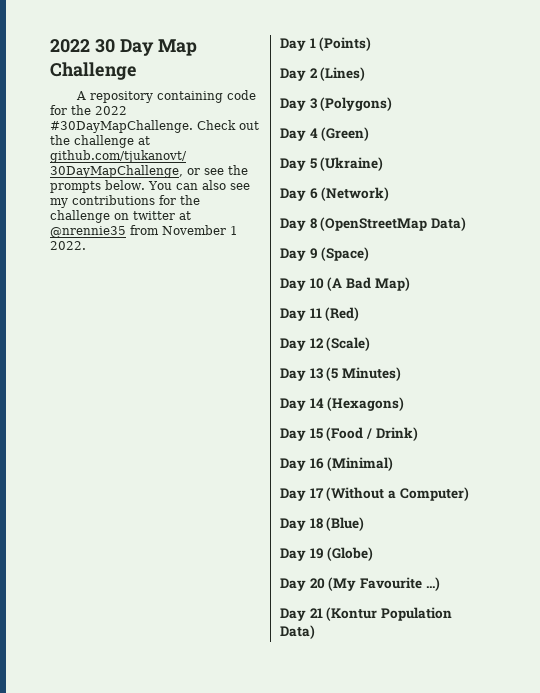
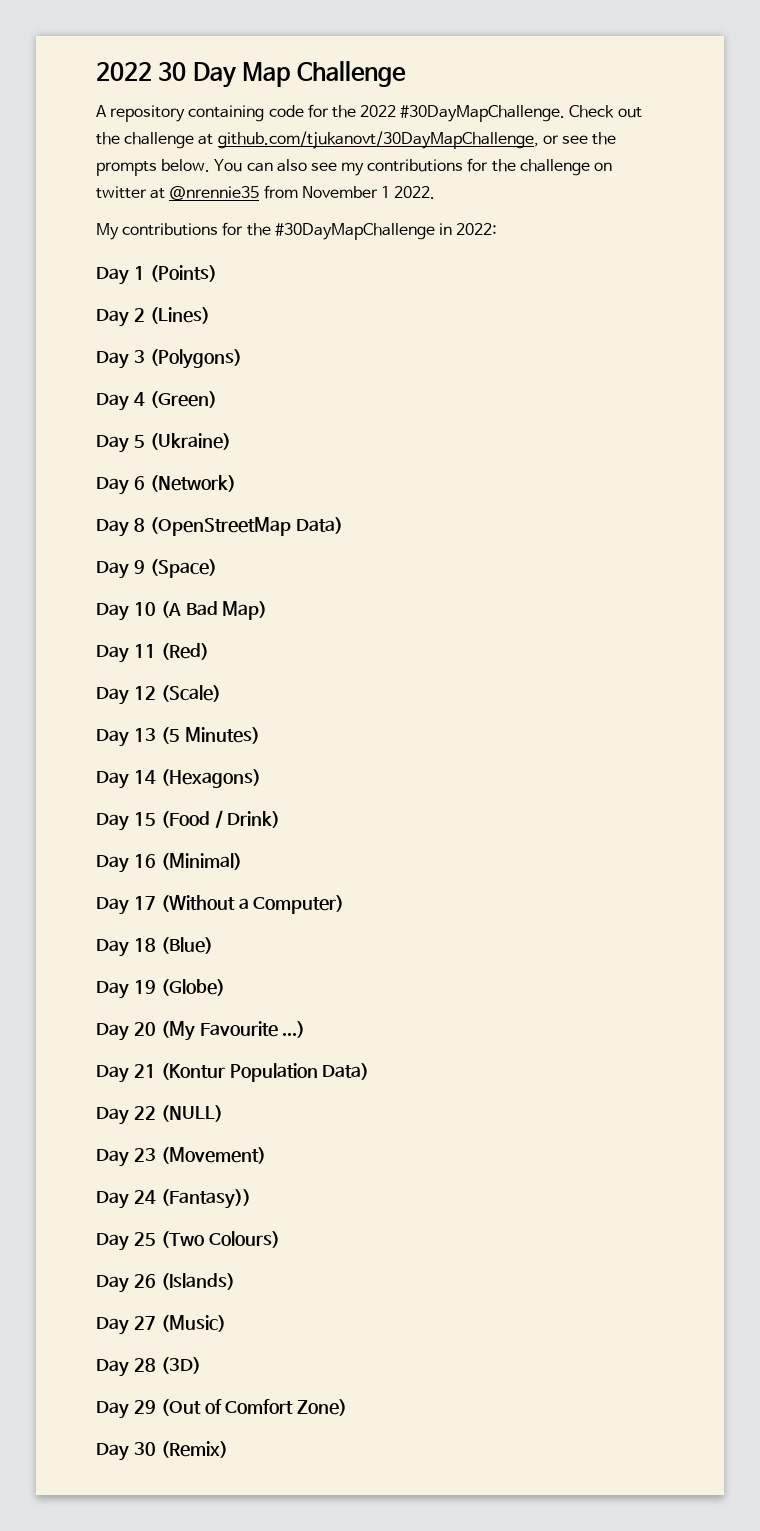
+ My contributions for the #30DayMapChallenge in 2022:
+ Day 22 (NULL)
+ Day 23 (Movement)
+ Day 24 (Fantasy))
+ Day 25 (Two Colours)
+ Day 26 (Islands)
+ Day 27 (Music)
+ Day 28 (3D)
+ Day 29 (Out of Comfort Zone)
+ Day 30 (Remix)

